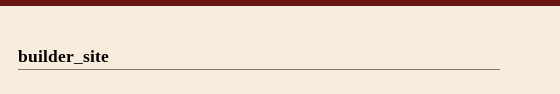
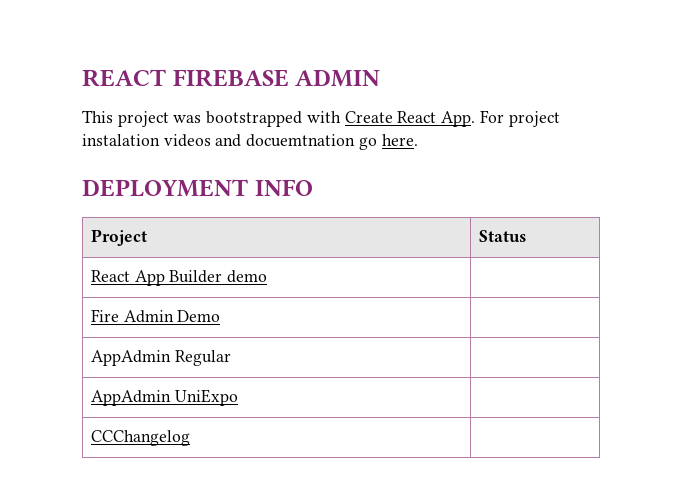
- builder_site
+ REACT FIREBASE ADMIN
+ This project was bootstrapped with Create React App. For project instalation videos and docuemtnation go here.
+ DEPLOYMENT INFO
+ Project | Status
+ React App Builder demo |
+ Fire Admin Demo |
+ AppAdmin Regular |
+ AppAdmin UniExpo |
+ CCChangelog |

